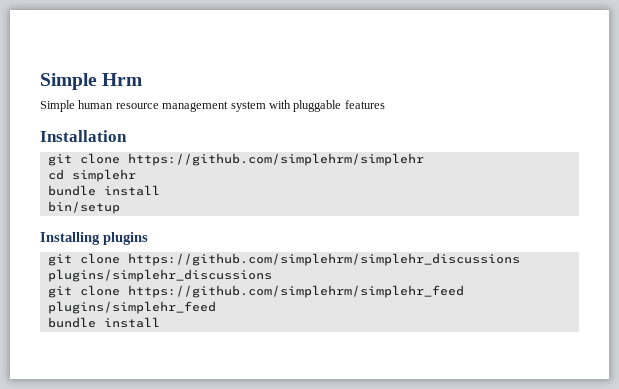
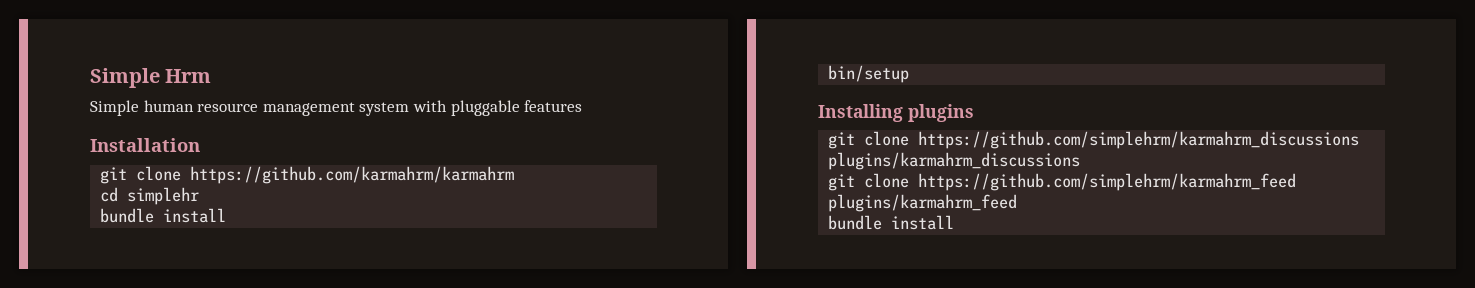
- git clone https://github.com/simplehrm/simplehr
+ git clone https://github.com/karmahrm/karmahrm
- git clone https://github.com/simplehrm/simplehr_discussions plugins/simplehr_discussions
- git clone https://github.com/simplehrm/simplehr_feed plugins/simplehr_feed
+ git clone https://github.com/simplehrm/karmahrm_discussions plugins/karmahrm_discussions
+ git clone https://github.com/simplehrm/karmahrm_feed plugins/karmahrm_feed

